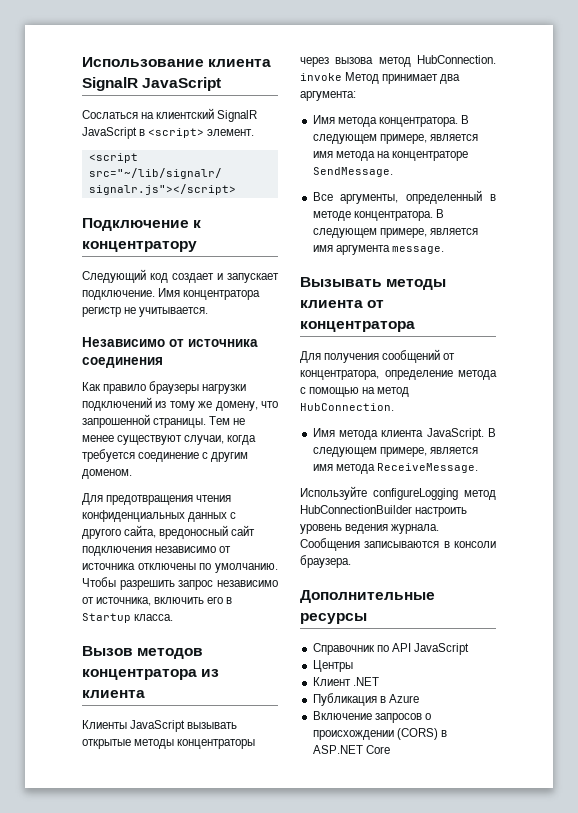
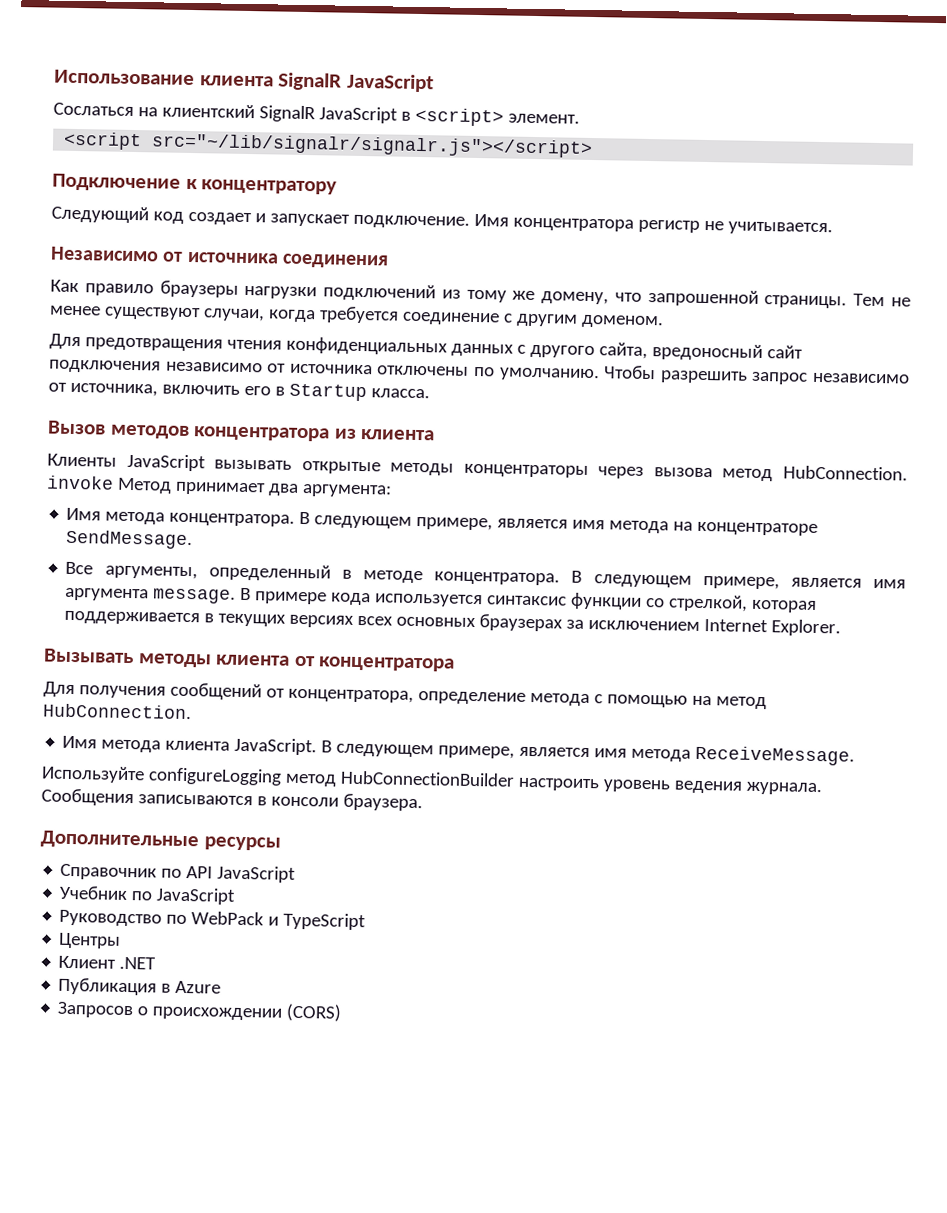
+ В примере кода используется синтаксис функции со стрелкой, которая поддерживается в текущих версиях всех основных браузерах за исключением Internet Explorer.
+ Учебник по JavaScript
+ Руководство по WebPack и TypeScript
- Включение запросов о происхождении (CORS) в ASP.NET Core
+ Запросов о происхождении (CORS)

